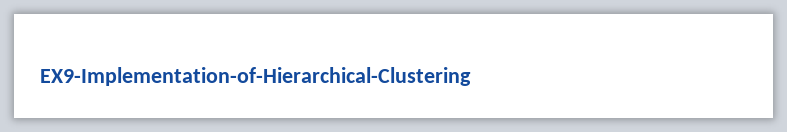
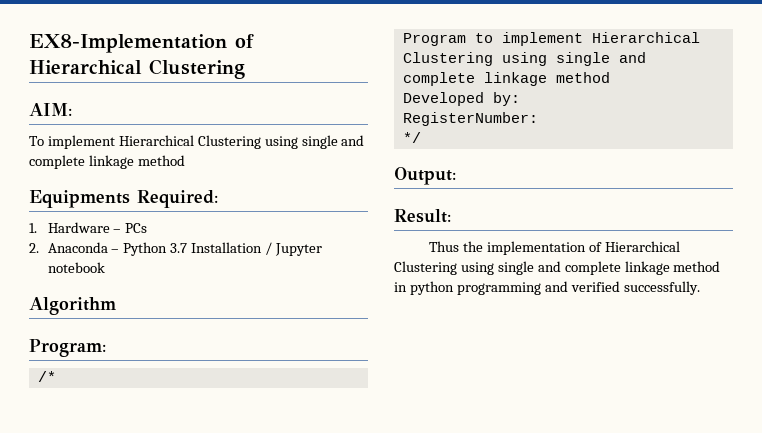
- EX9-Implementation-of-Hierarchical-Clustering
+ EX8-Implementation of Hierarchical Clustering
+ AIM:
+ To implement Hierarchical Clustering using single and complete linkage method
+ Equipments Required:
+ 1. Hardware – PCs
+ 2. Anaconda – Python 3.7 Installation / Jupyter notebook
+ Algorithm
+ Program:
+ /*
+ Program to implement Hierarchical Clustering using single and complete linkage method
+ Developed by:
+ RegisterNumber:
+ */
+ Output:
+ Result:
+ Thus the implementation of Hierarchical Clustering using single and complete linkage method in python programming and verified successfully.

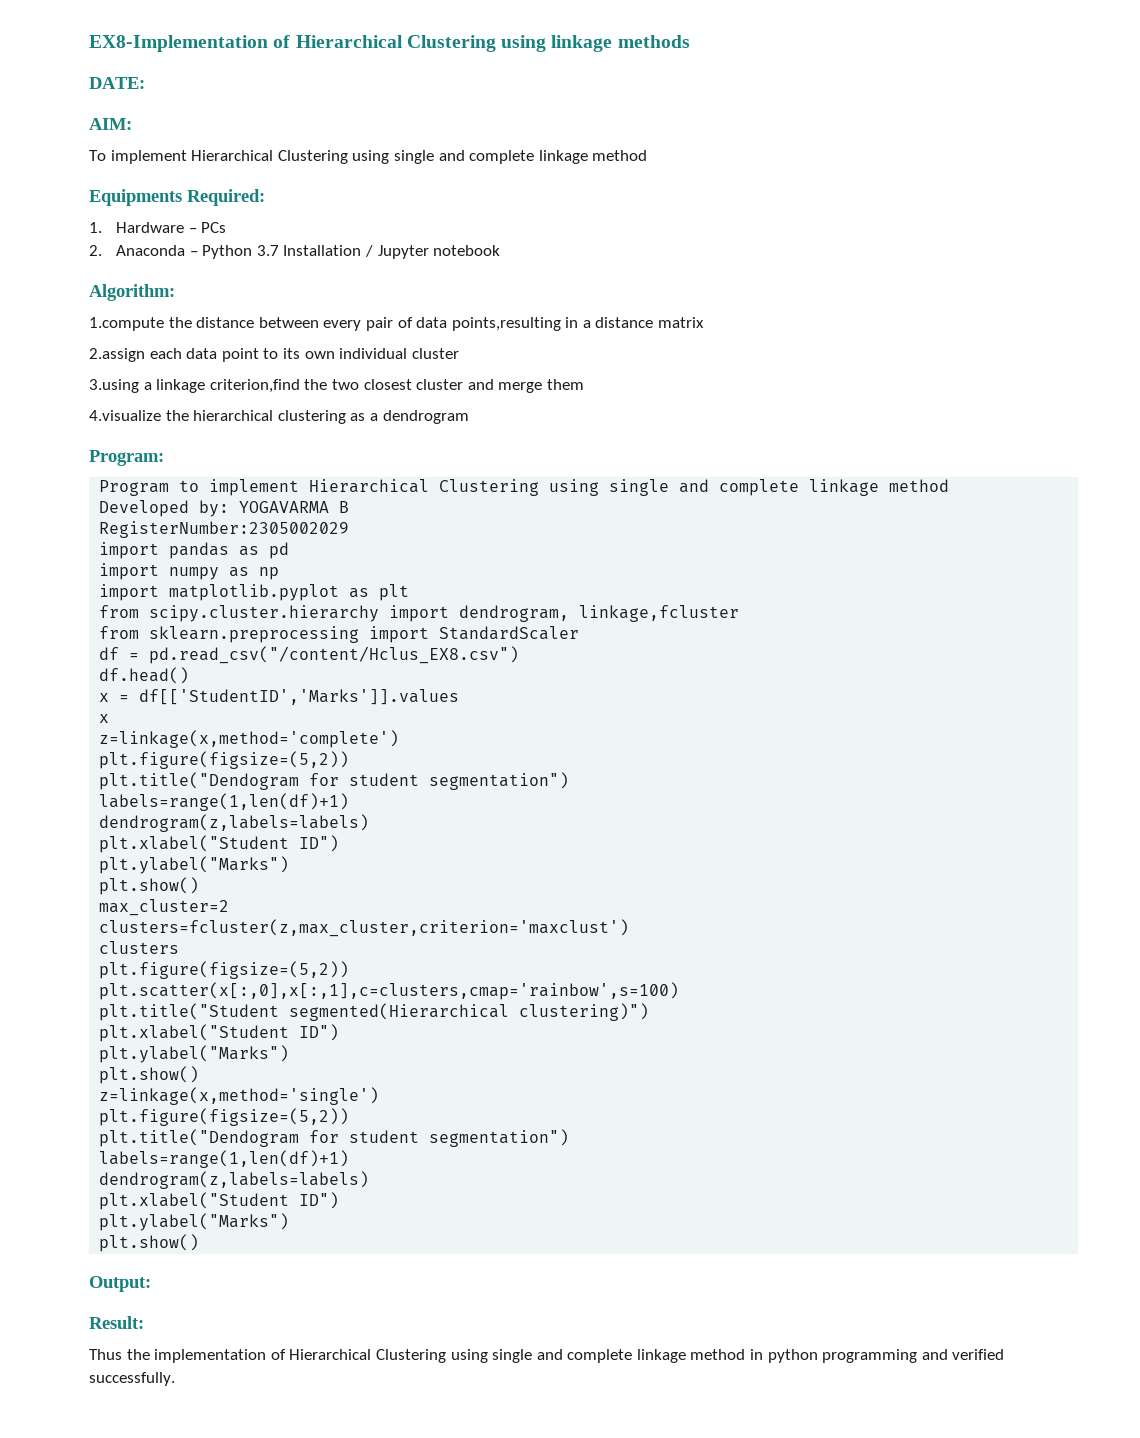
- EX8-Implementation of Hierarchical Clustering
+ EX8-Implementation of Hierarchical Clustering using linkage methods
+ DATE:
- Algorithm
+ Algorithm:
+ 1.compute the distance between every pair of data points,resulting in a distance matrix
+ 2.assign each data point to its own individual cluster
+ 3.using a linkage criterion,find the two closest cluster and merge them
+ 4.visualize the hierarchical clustering as a dendrogram
- /*
- Developed by:
- RegisterNumber:
- */
+ Developed by: YOGAVARMA B
+ RegisterNumber:2305002029
+ import pandas as pd
+ import numpy as np
+ import matplotlib.pyplot as plt
+ from scipy.cluster.hierarchy import dendrogram, linkage,fcluster
+ from sklearn.preprocessing import StandardScaler
+ df = pd.read_csv("/content/Hclus_EX8.csv")
+ df.head()
+ x = df[['StudentID','Marks']].values
+ x
+ z=linkage(x,method='complete')
+ plt.figure(figsize=(5,2))
+ plt.title("Dendogram for student segmentation")
+ labels=range(1,len(df)+1)
+ dendrogram(z,labels=labels)
+ plt.xlabel("Student ID")
+ plt.ylabel("Marks")
+ plt.show()
+ max_cluster=2
+ clusters=fcluster(z,max_cluster,criterion='maxclust')
+ clusters
+ plt.figure(figsize=(5,2))
+ plt.scatter(x[:,0],x[:,1],c=clusters,cmap='rainbow',s=100)
+ plt.title("Student segmented(Hierarchical clustering)")
+ plt.xlabel("Student ID")
+ plt.ylabel("Marks")
+ plt.show()
+ z=linkage(x,method='single')
+ plt.figure(figsize=(5,2))
+ plt.title("Dendogram for student segmentation")
+ labels=range(1,len(df)+1)
+ dendrogram(z,labels=labels)
+ plt.xlabel("Student ID")
+ plt.ylabel("Marks")
+ plt.show()

